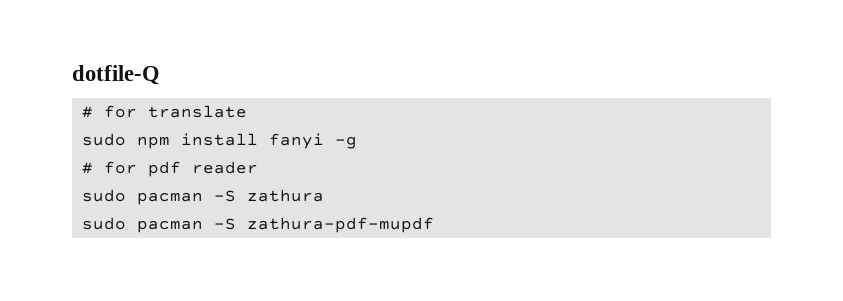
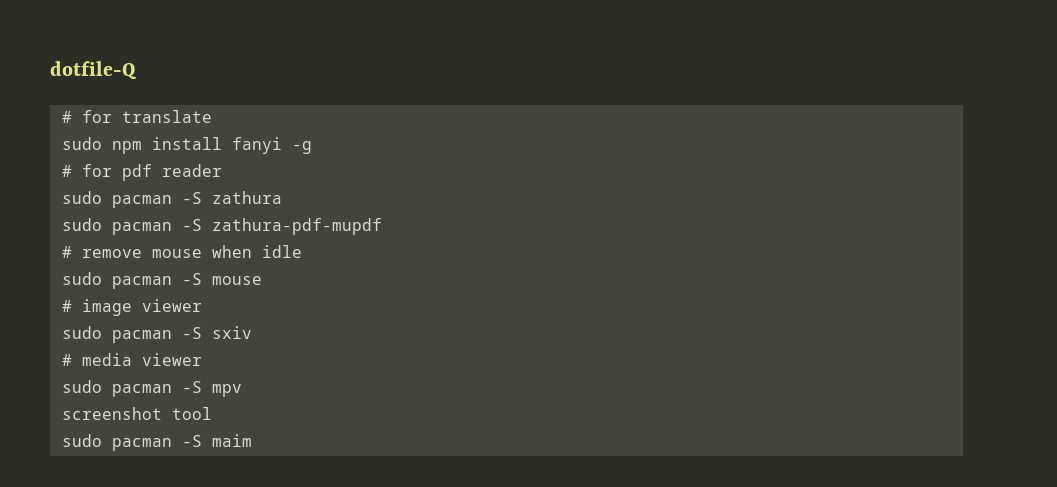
+ # remove mouse when idle
+ sudo pacman -S mouse
+ # image viewer
+ sudo pacman -S sxiv
+ # media viewer
+ sudo pacman -S mpv
+ screenshot tool
+ sudo pacman -S maim

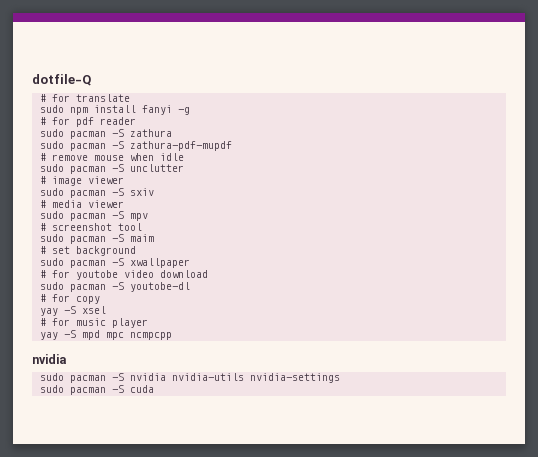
- sudo pacman -S mouse
+ sudo pacman -S unclutter
- screenshot tool
+ # screenshot tool
+ # set background
+ sudo pacman -S xwallpaper
+ # for youtobe video download
+ sudo pacman -S youtobe-dl
+ # for copy
+ yay -S xsel
+ # for music player
+ yay -S mpd mpc ncmpcpp
+ nvidia
+ sudo pacman -S nvidia nvidia-utils nvidia-settings
+ sudo pacman -S cuda

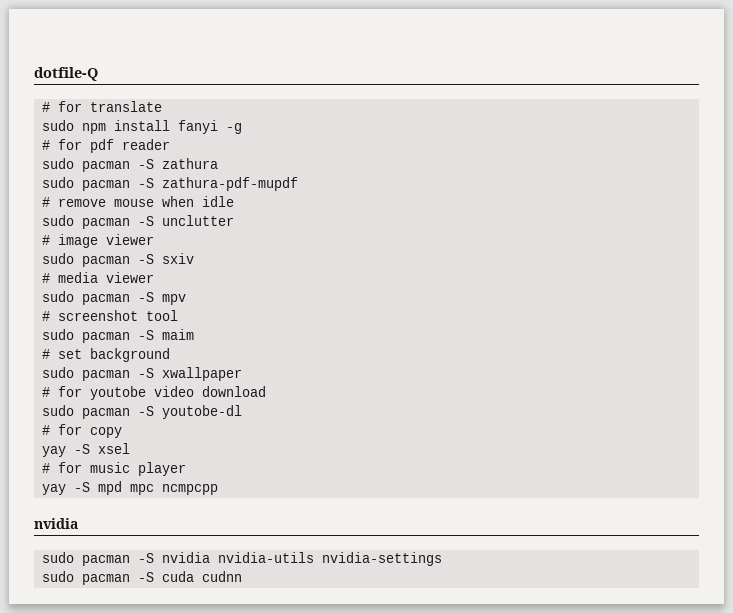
- sudo pacman -S cuda
+ sudo pacman -S cuda cudnn

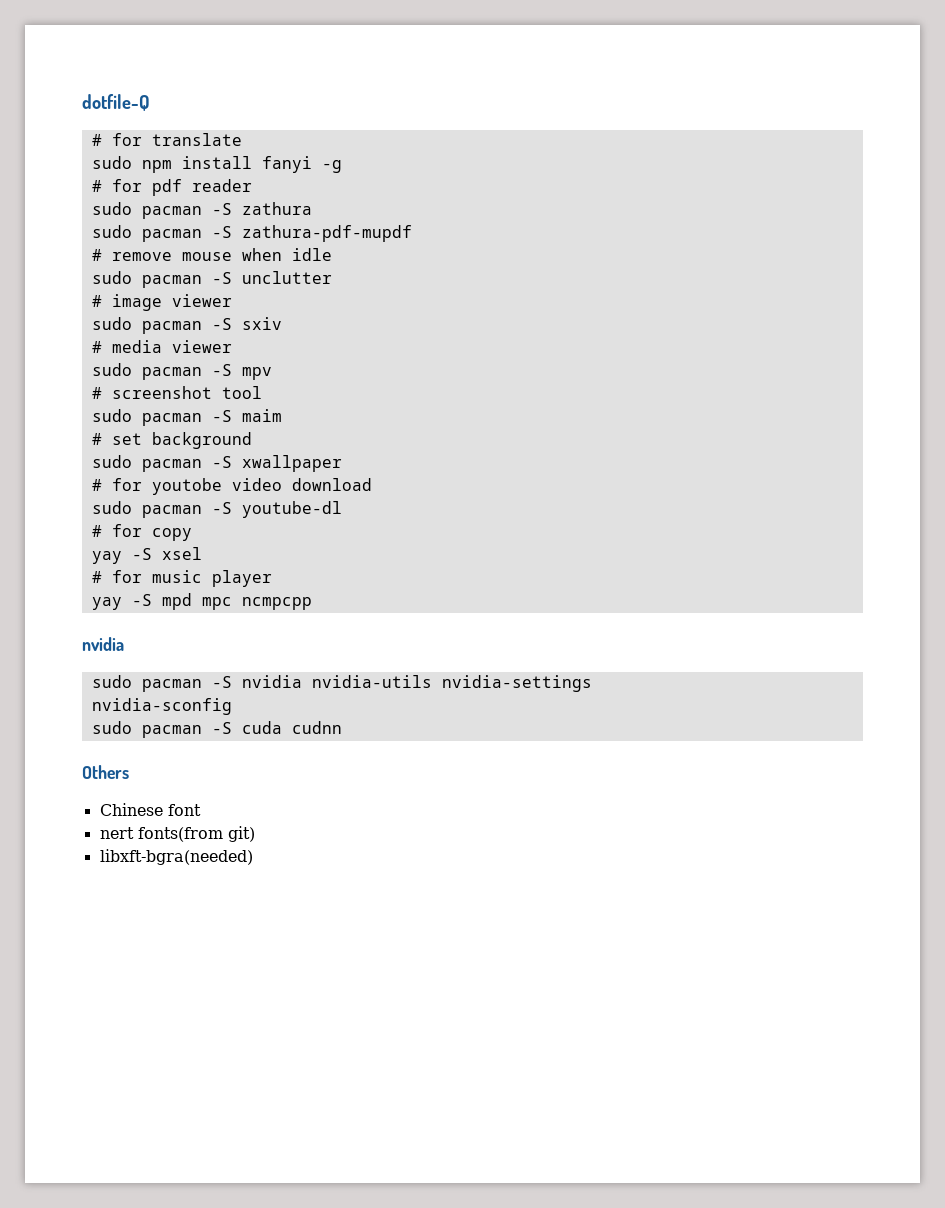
- sudo pacman -S youtobe-dl
+ sudo pacman -S youtube-dl
+ nvidia-sconfig
+ Others
+ Chinese font
+ nert fonts(from git)
+ libxft-bgra(needed)

